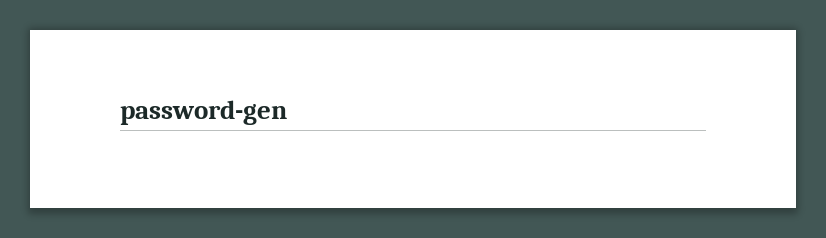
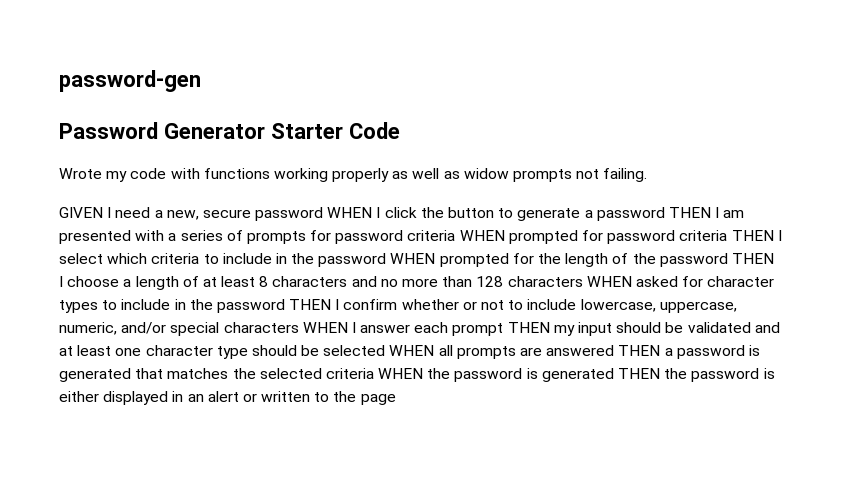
+ Password Generator Starter Code
+ Wrote my code with functions working properly as well as widow prompts not failing.
+ GIVEN I need a new, secure password WHEN I click the button to generate a password THEN I am presented with a series of prompts for password criteria WHEN prompted for password criteria THEN I select which criteria to include in the password WHEN prompted for the length of the password THEN I choose a length of at least 8 characters and no more than 128 characters WHEN asked for character types to include in the password THEN I confirm whether or not to include lowercase, uppercase, numeric, and/or special characters WHEN I answer each prompt THEN my input should be validated and at least one character type should be selected WHEN all prompts are answered THEN a password is generated that matches the selected criteria WHEN the password is generated THEN the password is either displayed in an alert or written to the page

